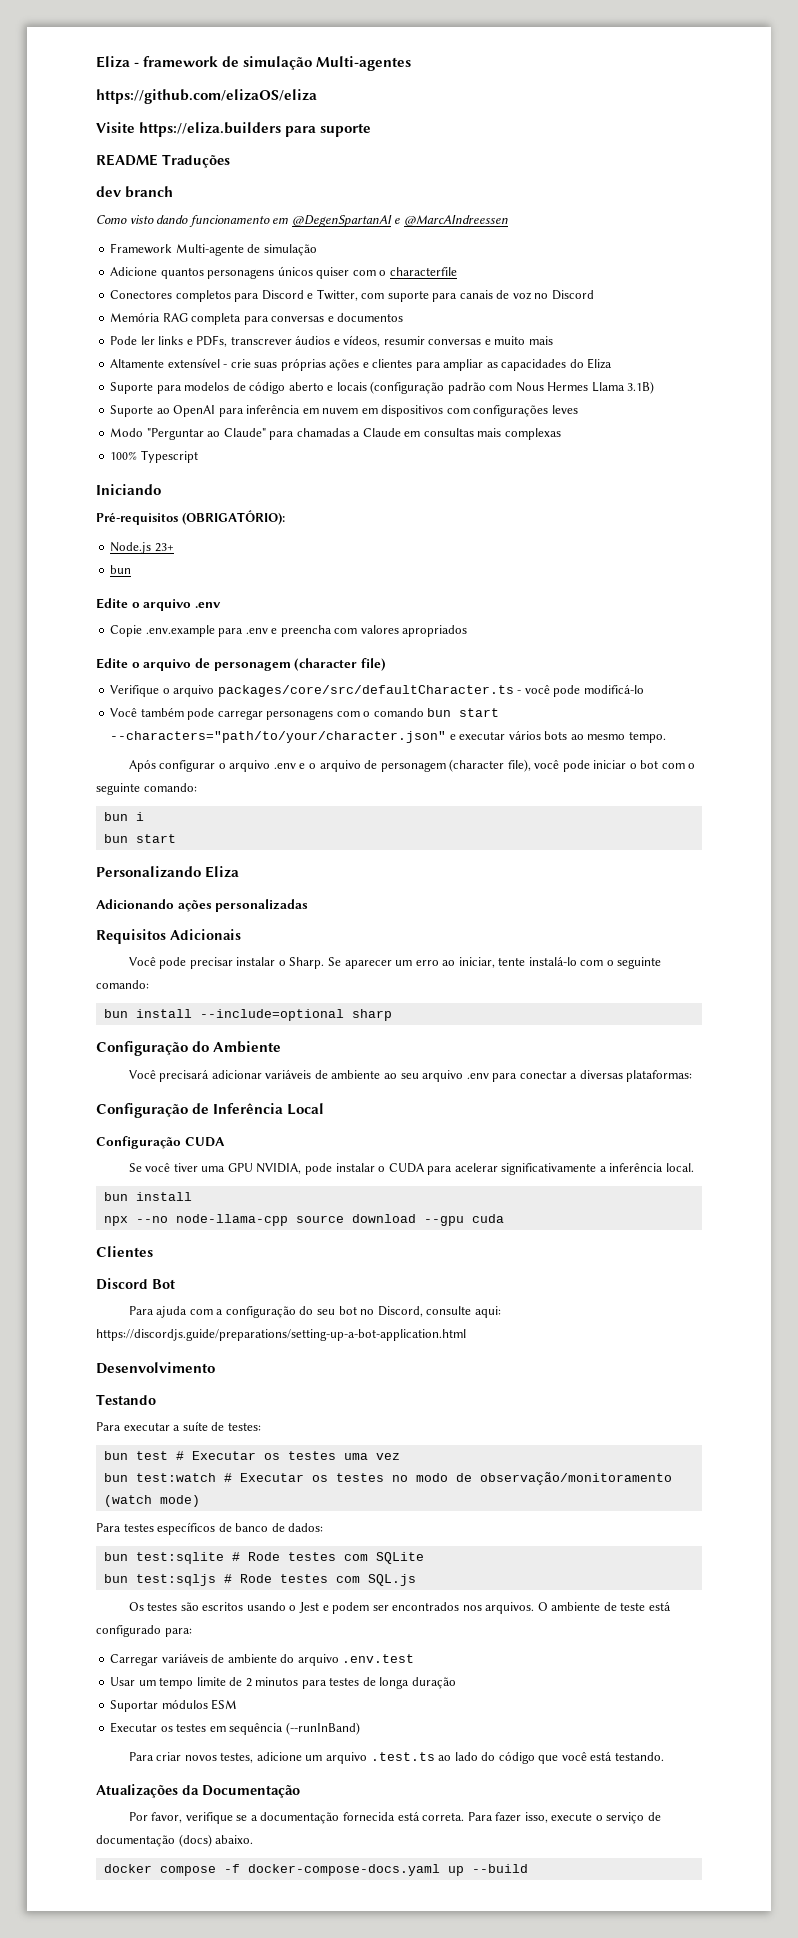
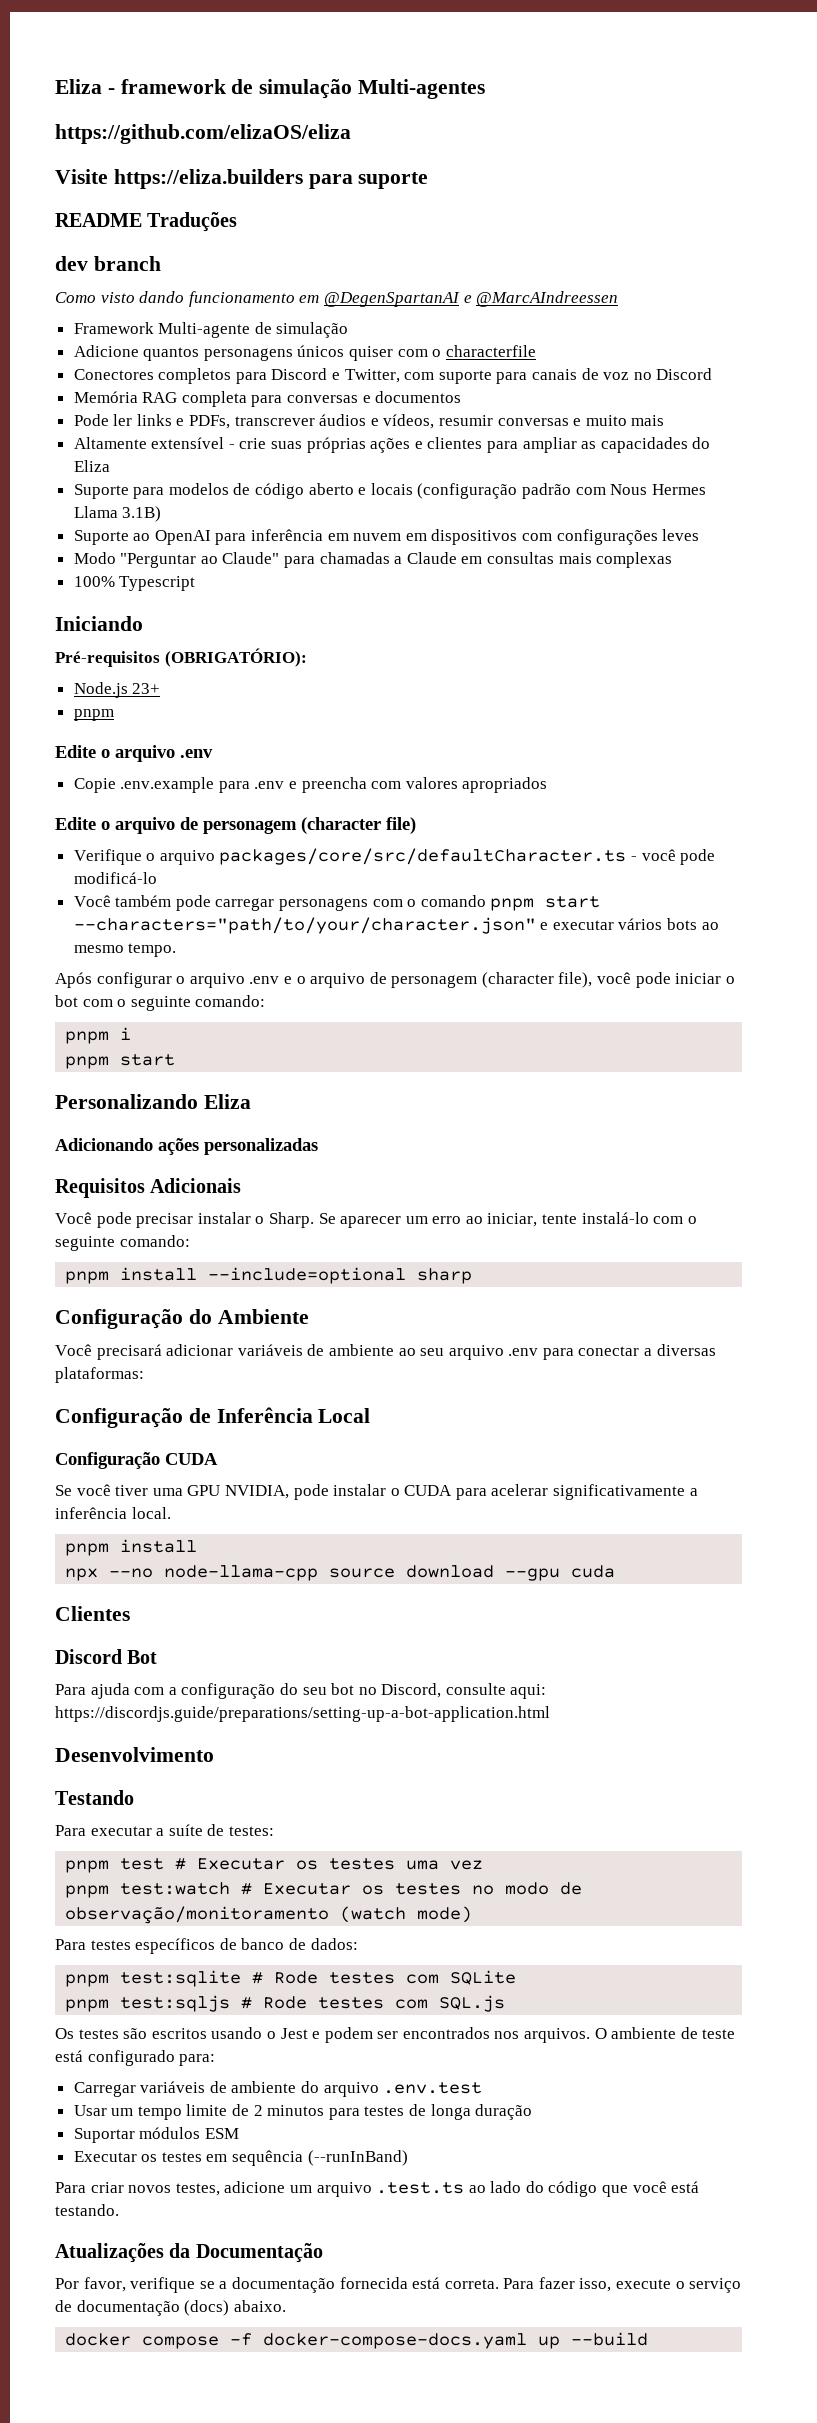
  Node.js 23+
- bun
+ pnpm
- Você também pode carregar personagens com o comando bun start --characters="path/to/your/character.json" e executar vários bots ao mesmo tempo.
+ Você também pode carregar personagens com o comando pnpm start --characters="path/to/your/character.json" e executar vários bots ao mesmo tempo.
- bun i
- bun start
+ pnpm i
+ pnpm start
- bun install --include=optional sharp
+ pnpm install --include=optional sharp
  Se você tiver uma GPU NVIDIA, pode instalar o CUDA para acelerar significativamente a inferência local.
- bun install
+ pnpm install
- bun test # Executar os testes uma vez
+ pnpm test # Executar os testes uma vez
- bun test:watch # Executar os testes no modo de observação/monitoramento (watch mode)
+ pnpm test:watch # Executar os testes no modo de observação/monitoramento (watch mode)
- bun test:sqlite # Rode testes com SQLite
+ pnpm test:sqlite # Rode testes com SQLite
- bun test:sqljs # Rode testes com SQL.js
+ pnpm test:sqljs # Rode testes com SQL.js

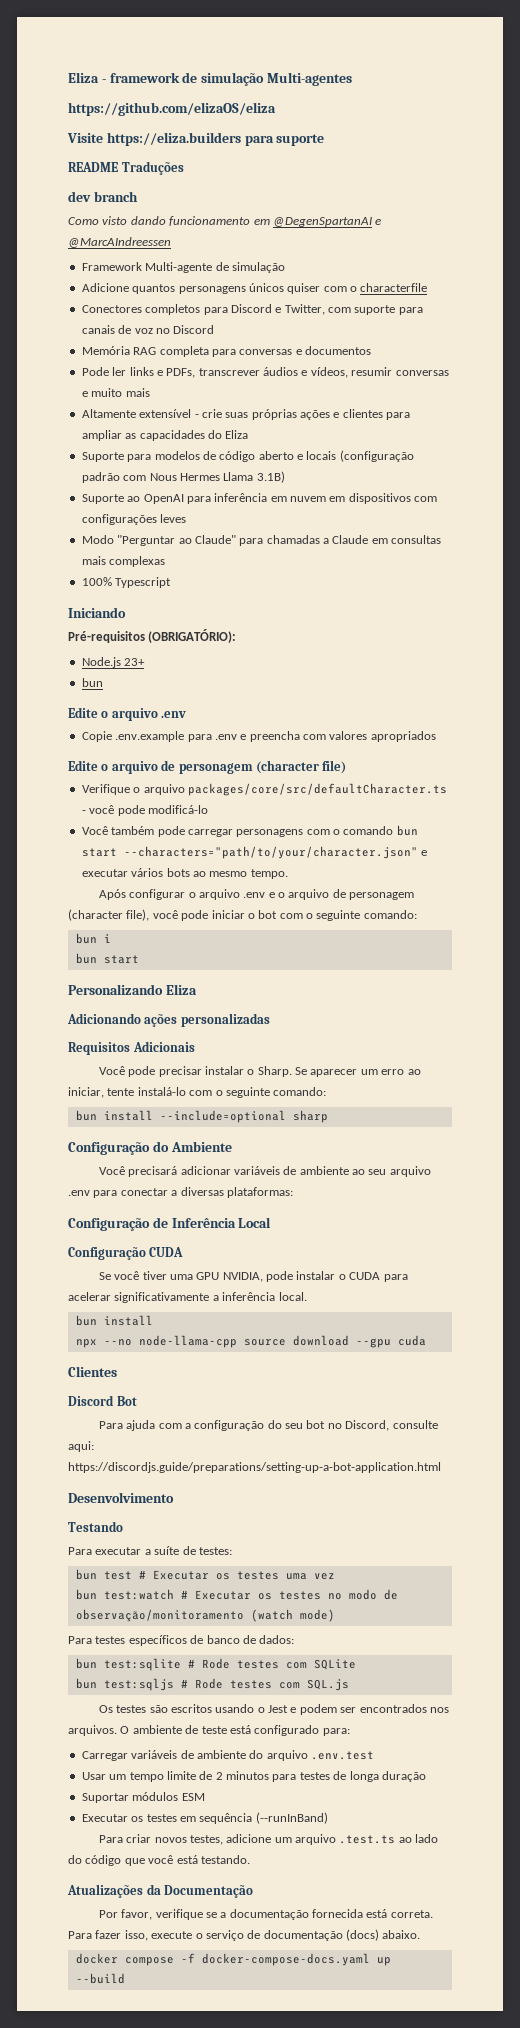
  Node.js 23+
- pnpm
+ bun
- Você também pode carregar personagens com o comando pnpm start --characters="path/to/your/character.json" e executar vários bots ao mesmo tempo.
+ Você também pode carregar personagens com o comando bun start --characters="path/to/your/character.json" e executar vários bots ao mesmo tempo.
- pnpm i
- pnpm start
+ bun i
+ bun start
- pnpm install --include=optional sharp
+ bun install --include=optional sharp
  Se você tiver uma GPU NVIDIA, pode instalar o CUDA para acelerar significativamente a inferência local.
- pnpm install
+ bun install
- pnpm test # Executar os testes uma vez
+ bun test # Executar os testes uma vez
- pnpm test:watch # Executar os testes no modo de observação/monitoramento (watch mode)
+ bun test:watch # Executar os testes no modo de observação/monitoramento (watch mode)
- pnpm test:sqlite # Rode testes com SQLite
+ bun test:sqlite # Rode testes com SQLite
- pnpm test:sqljs # Rode testes com SQL.js
+ bun test:sqljs # Rode testes com SQL.js

